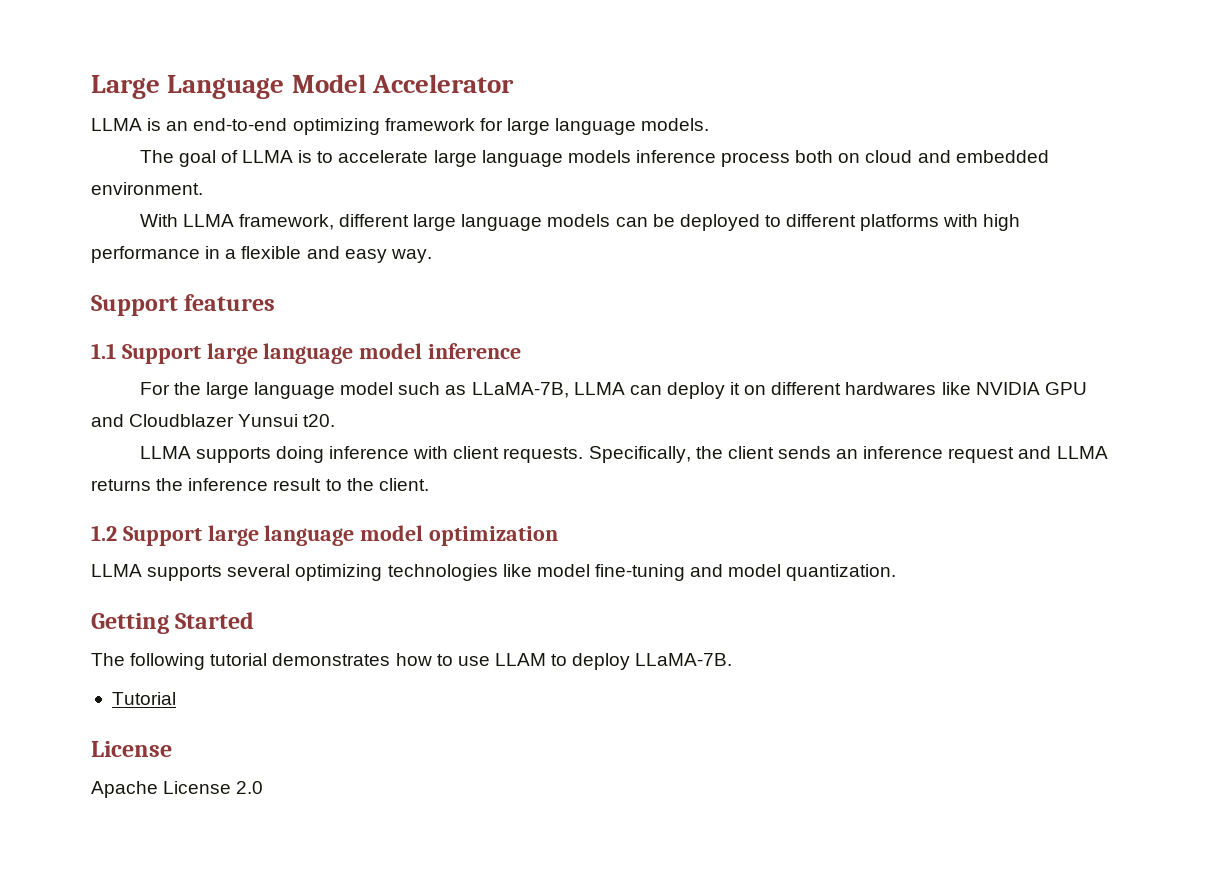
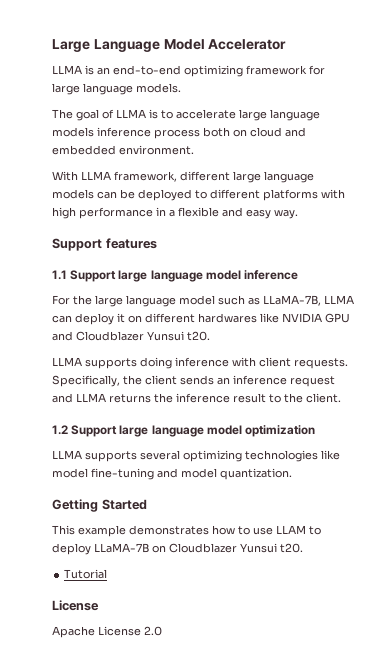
- The following tutorial demonstrates how to use LLAM to deploy LLaMA-7B.
+ This example demonstrates how to use LLAM to deploy LLaMA-7B on Cloudblazer Yunsui t20.

